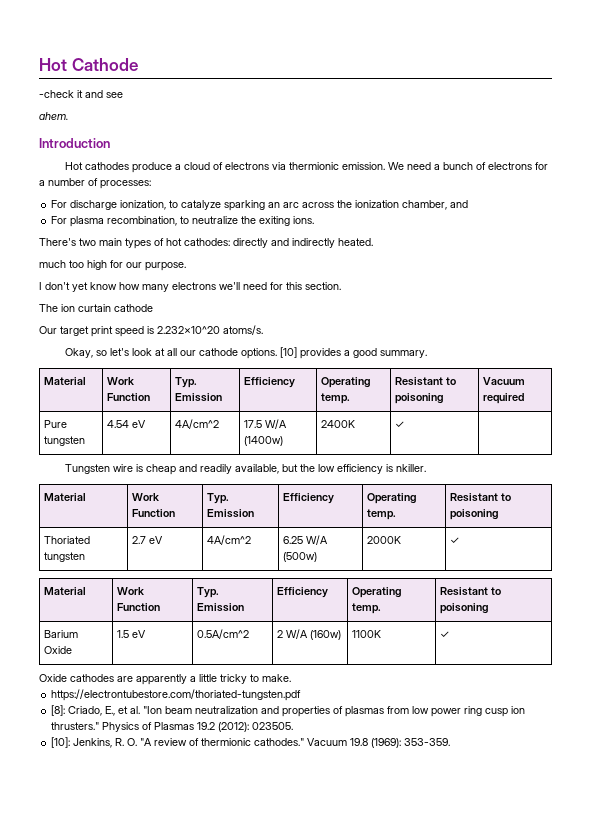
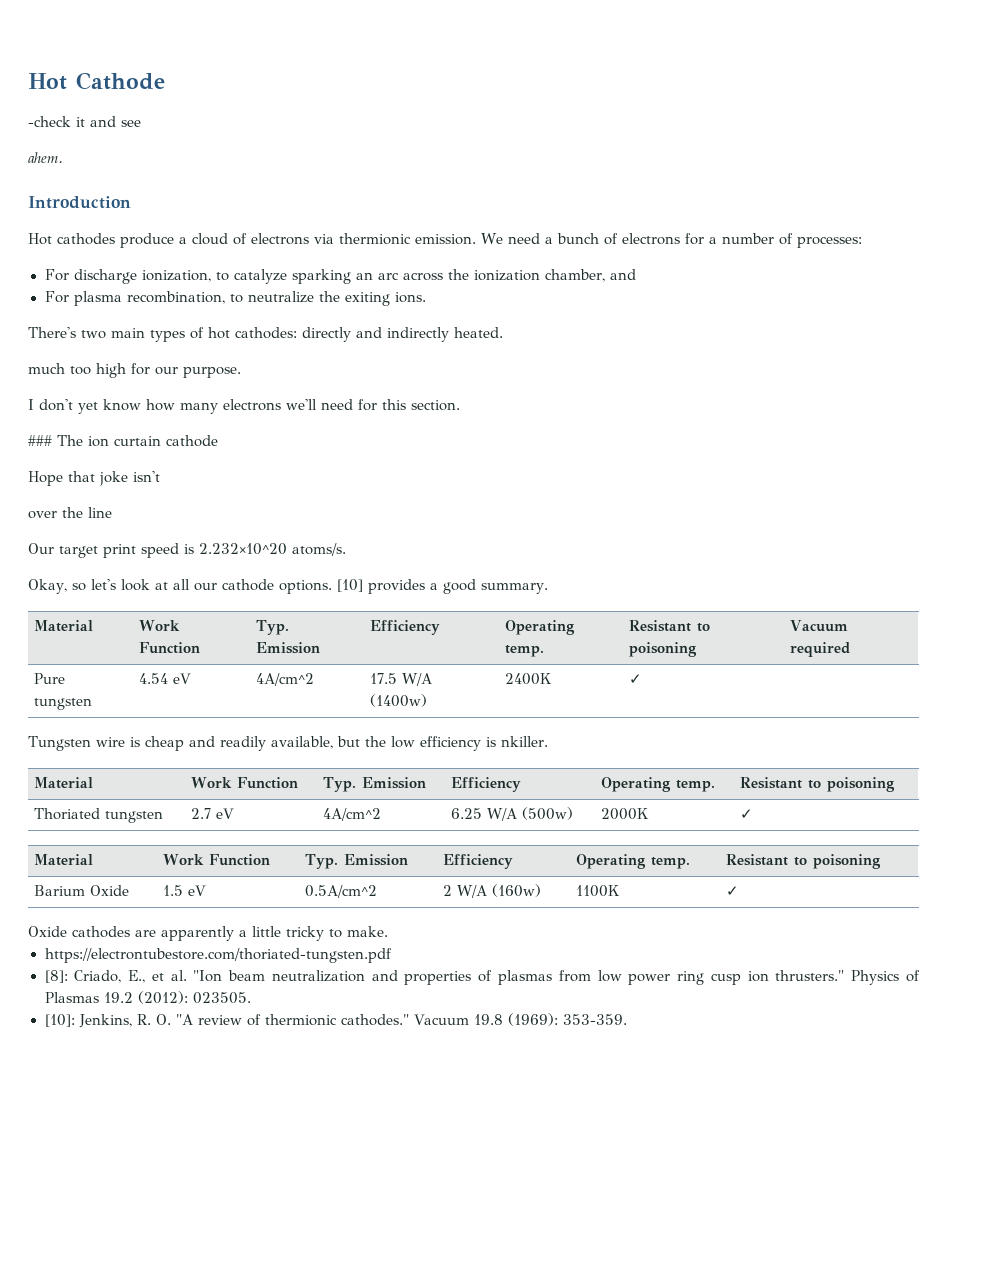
- The ion curtain cathode
+ ### The ion curtain cathode
+ Hope that joke isn't
+ over the line

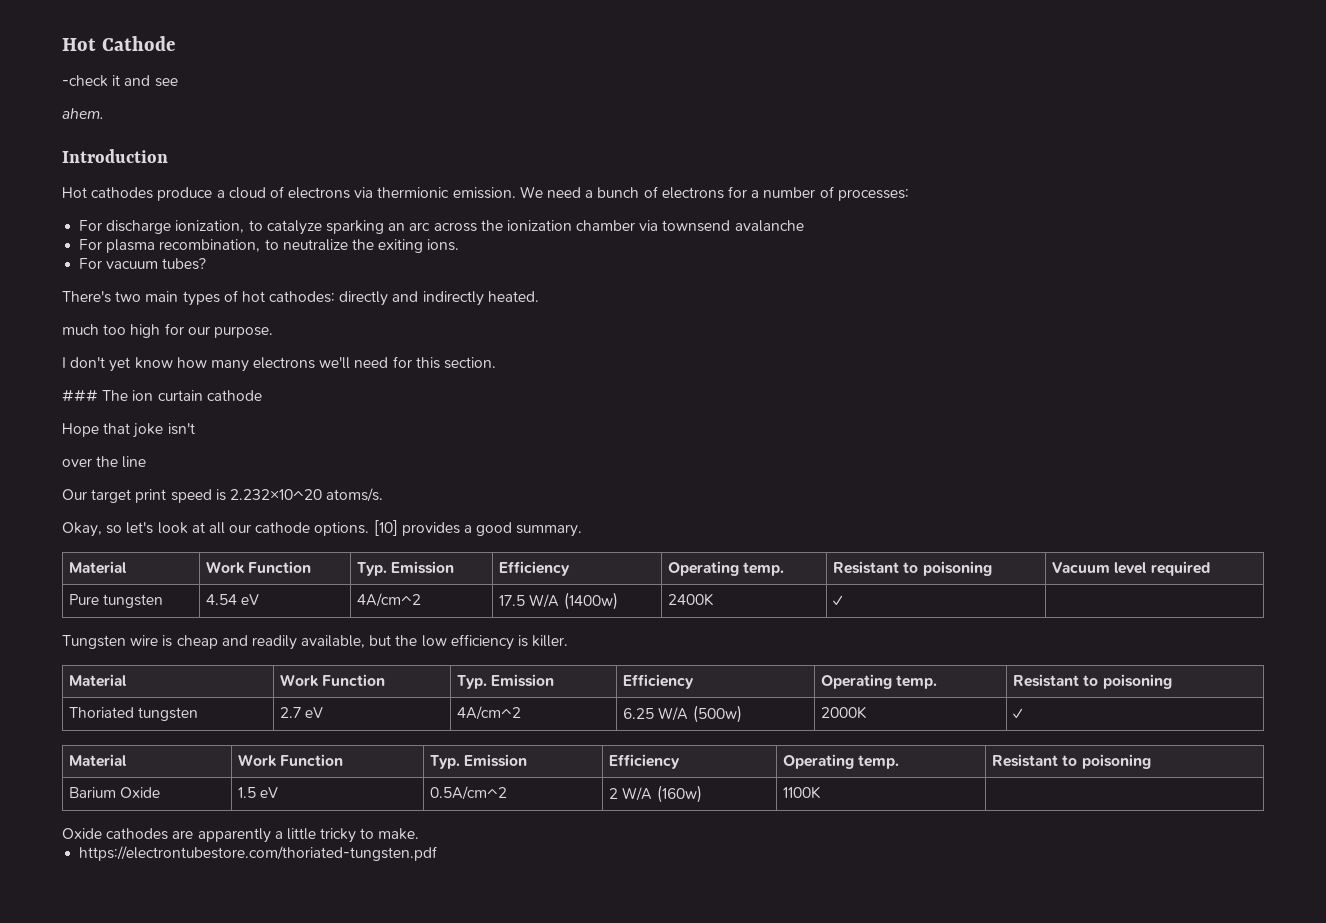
- For discharge ionization, to catalyze sparking an arc across the ionization chamber, and
+ For discharge ionization, to catalyze sparking an arc across the ionization chamber via townsend avalanche
+ For vacuum tubes?
- Material | Work Function | Typ. Emission | Efficiency | Operating temp. | Resistant to poisoning | Vacuum required
+ Material | Work Function | Typ. Emission | Efficiency | Operating temp. | Resistant to poisoning | Vacuum level required
- Tungsten wire is cheap and readily available, but the low efficiency is nkiller.
+ Tungsten wire is cheap and readily available, but the low efficiency is killer.
- Barium Oxide | 1.5 eV | 0.5A/cm^2 | 2 W/A (160w) | 1100K | ✓
+ Barium Oxide | 1.5 eV | 0.5A/cm^2 | 2 W/A (160w) | 1100K |
- [8]: Criado, E., et al. "Ion beam neutralization and properties of plasmas from low power ring cusp ion thrusters." Physics of Plasmas 19.2 (2012): 023505.
- [10]: Jenkins, R. O. "A review of thermionic cathodes." Vacuum 19.8 (1969): 353-359.

